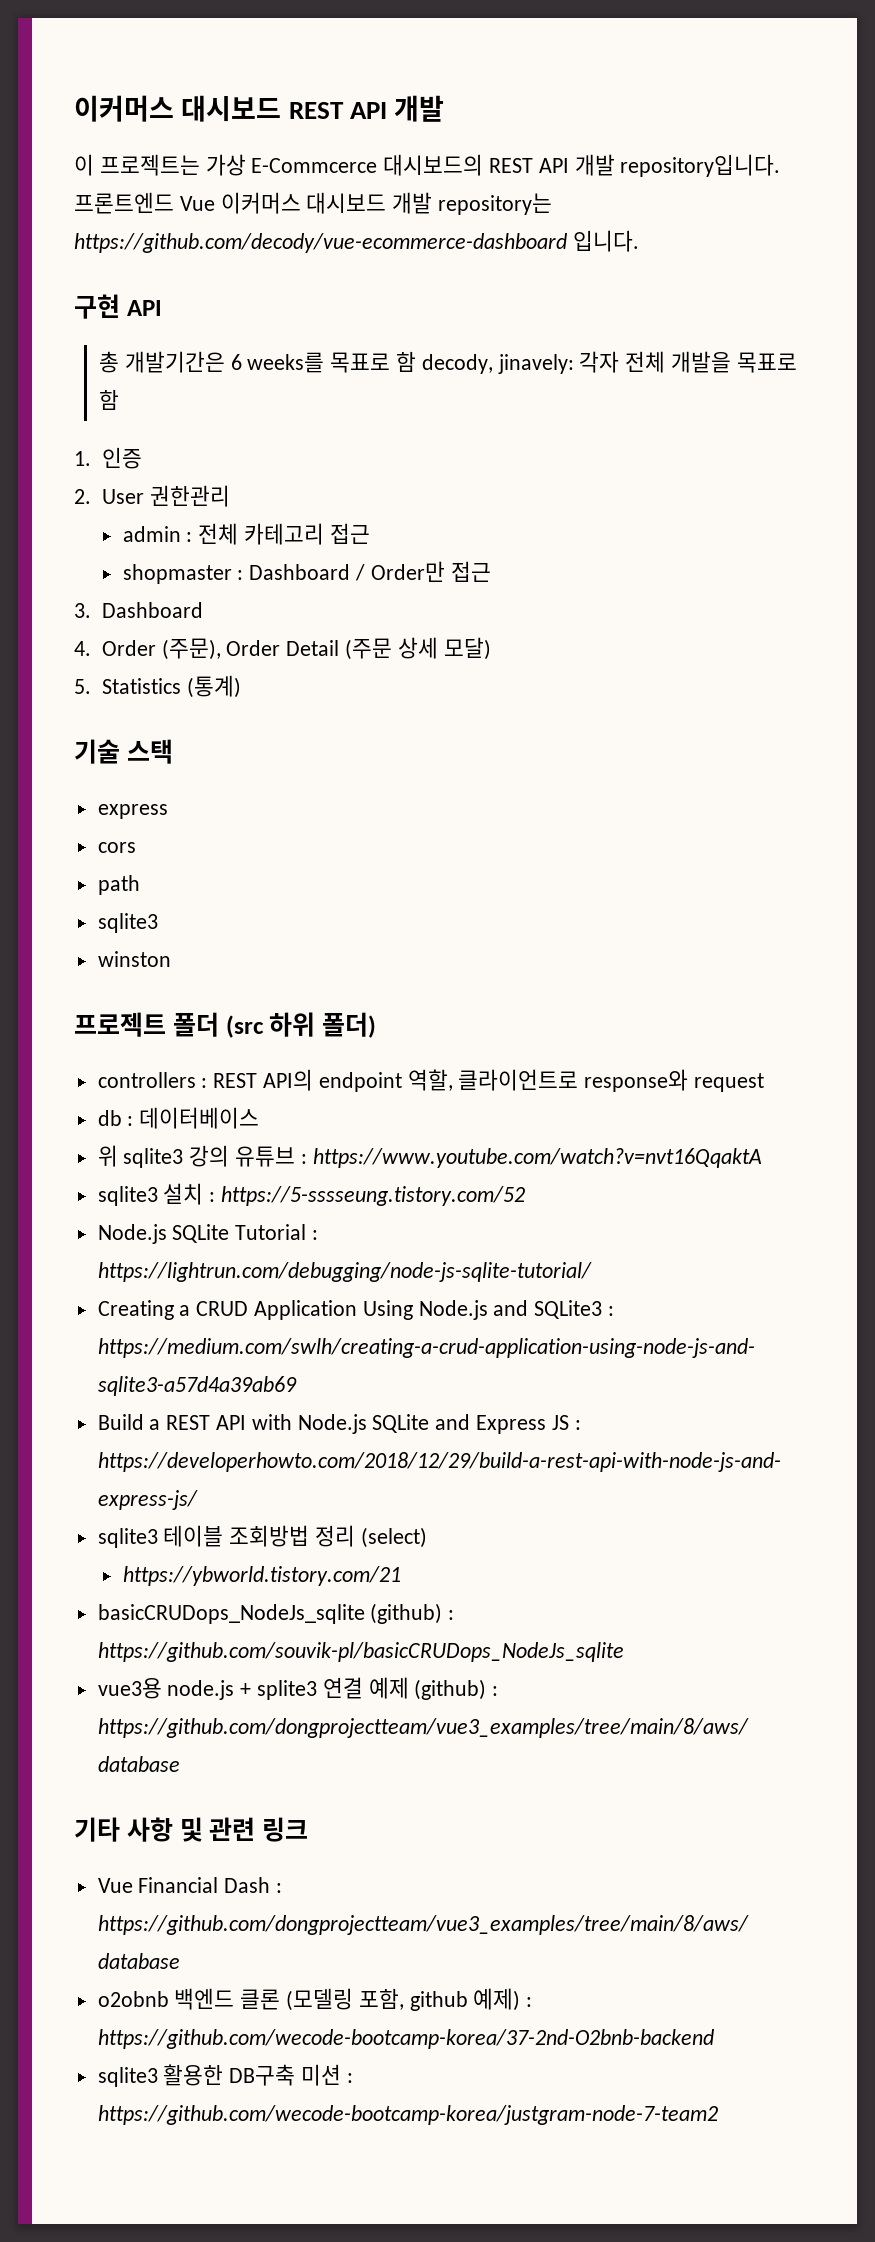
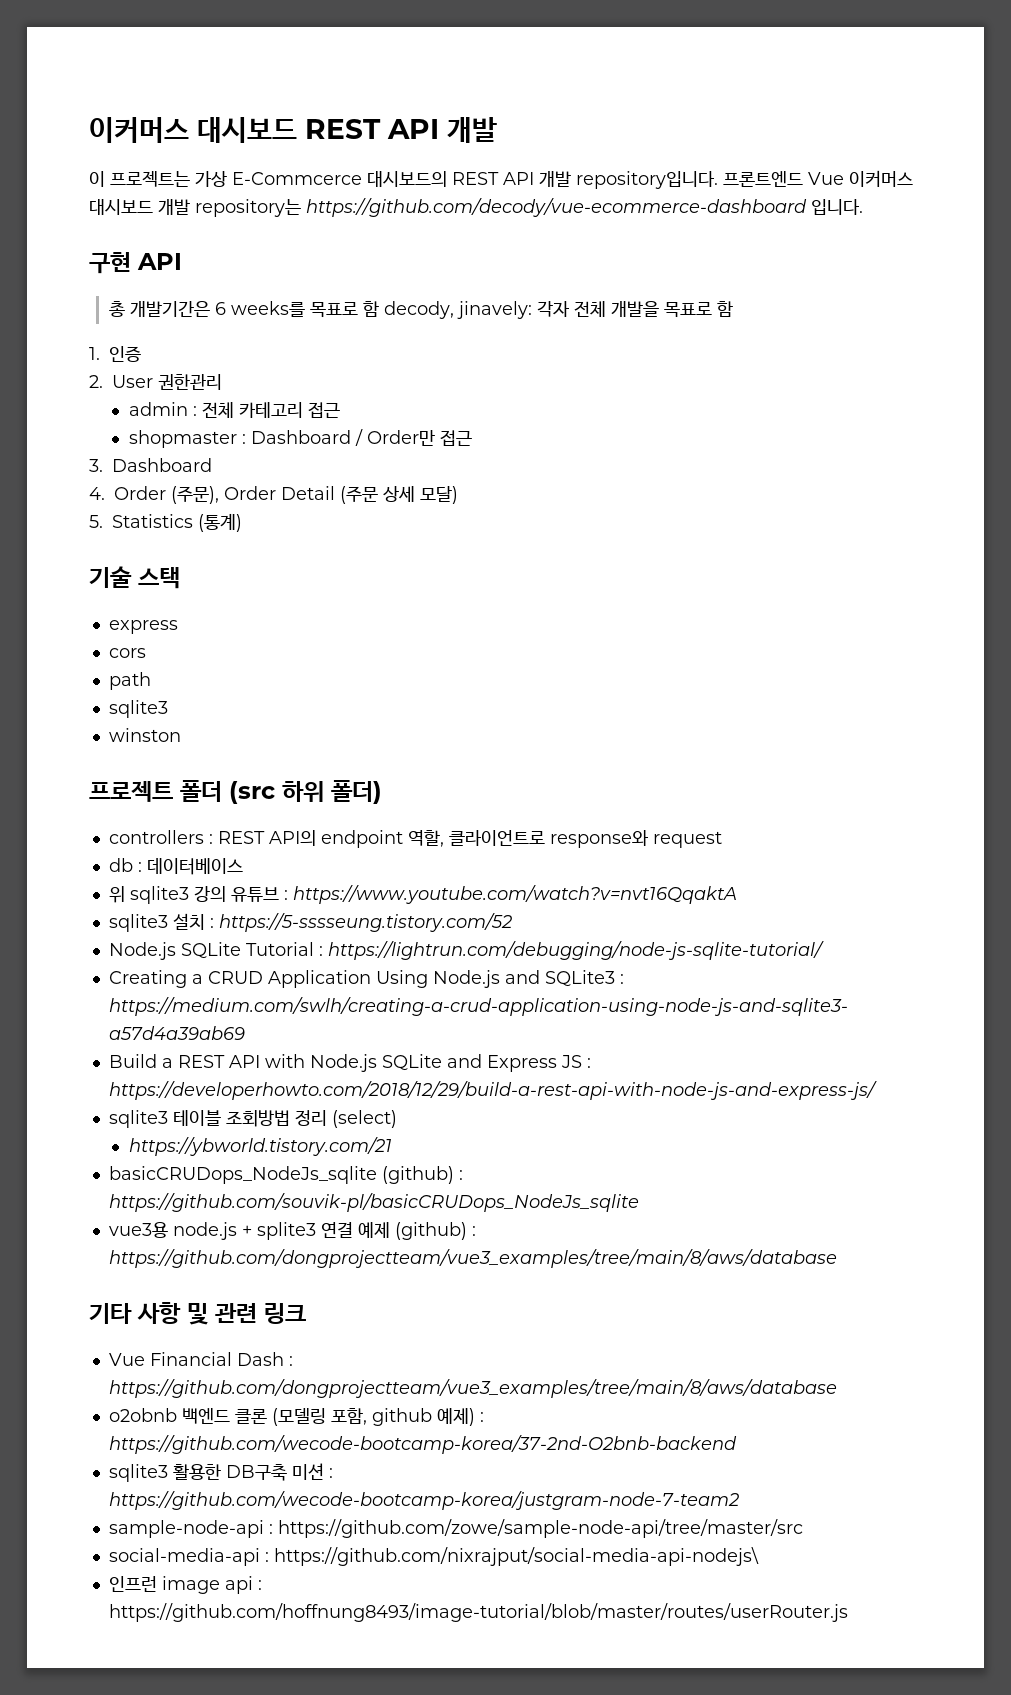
+ sample-node-api : https://github.com/zowe/sample-node-api/tree/master/src
+ social-media-api : https://github.com/nixrajput/social-media-api-nodejs\
+ 인프런 image api : https://github.com/hoffnung8493/image-tutorial/blob/master/routes/userRouter.js

